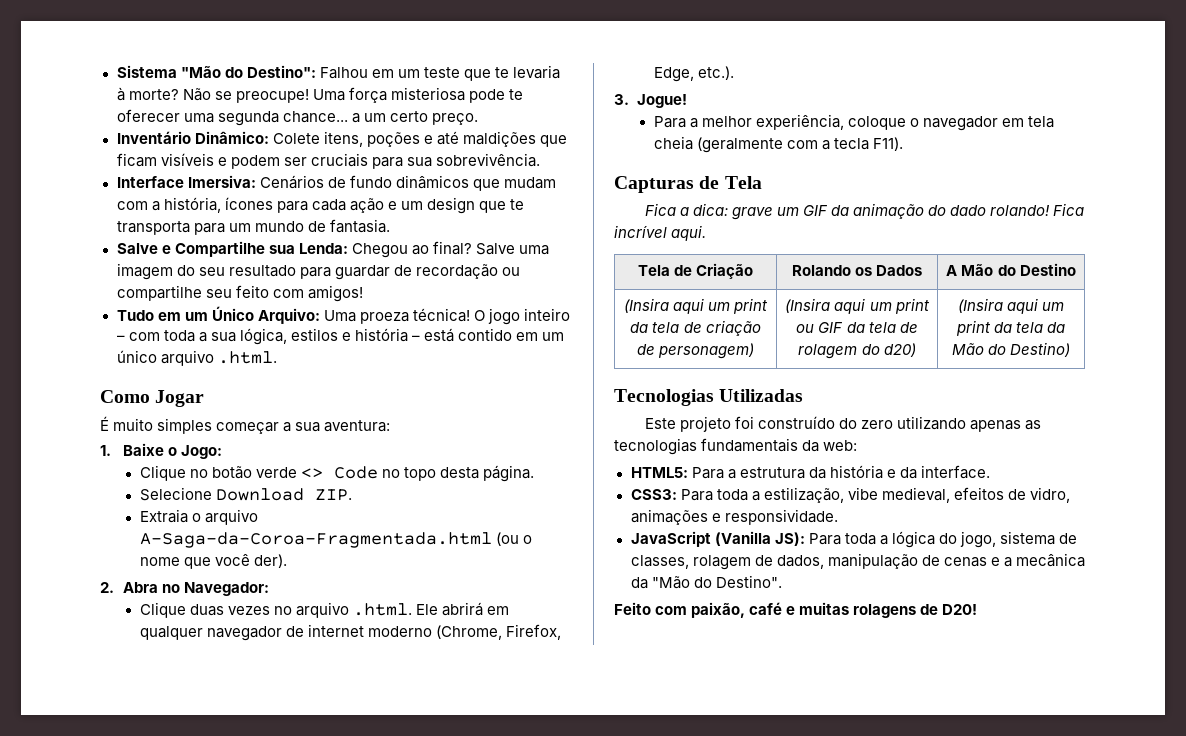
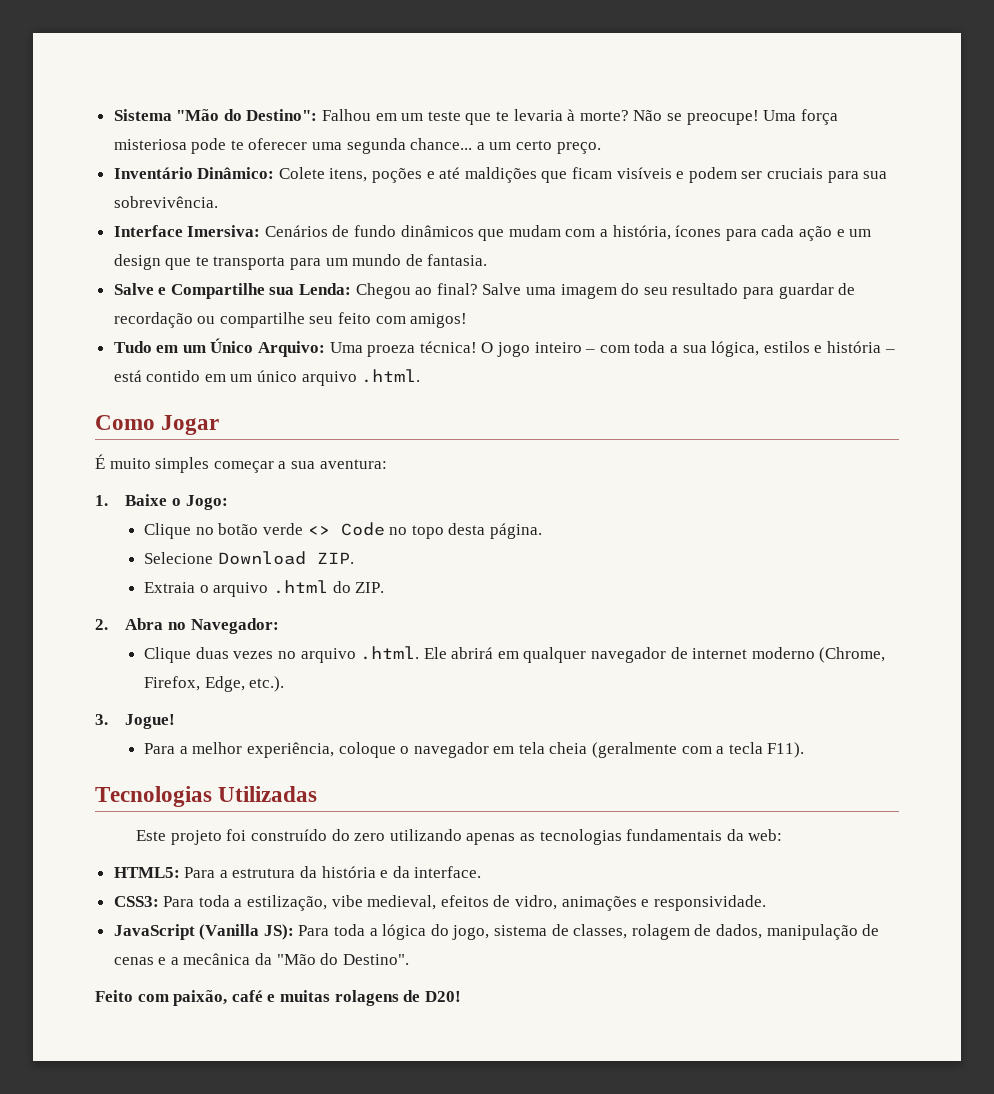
- Extraia o arquivo A-Saga-da-Coroa-Fragmentada.html (ou o nome que você der).
+ Extraia o arquivo .html do ZIP.
- Capturas de Tela
- Fica a dica: grave um GIF da animação do dado rolando! Fica incrível aqui.
- Tela de Criação | Rolando os Dados | A Mão do Destino
- (Insira aqui um print da tela de criação de personagem) | (Insira aqui um print ou GIF da tela de rolagem do d20) | (Insira aqui um print da tela da Mão do Destino)

